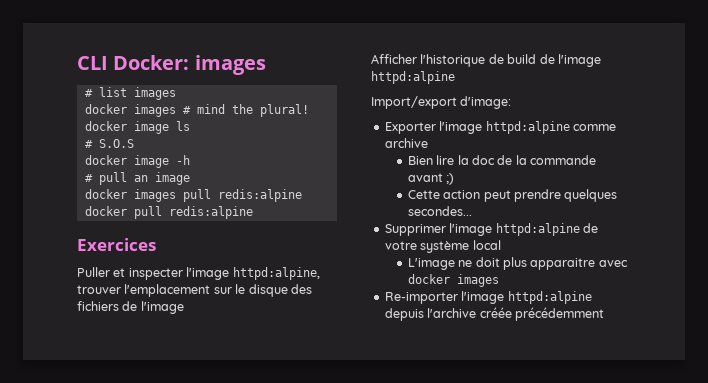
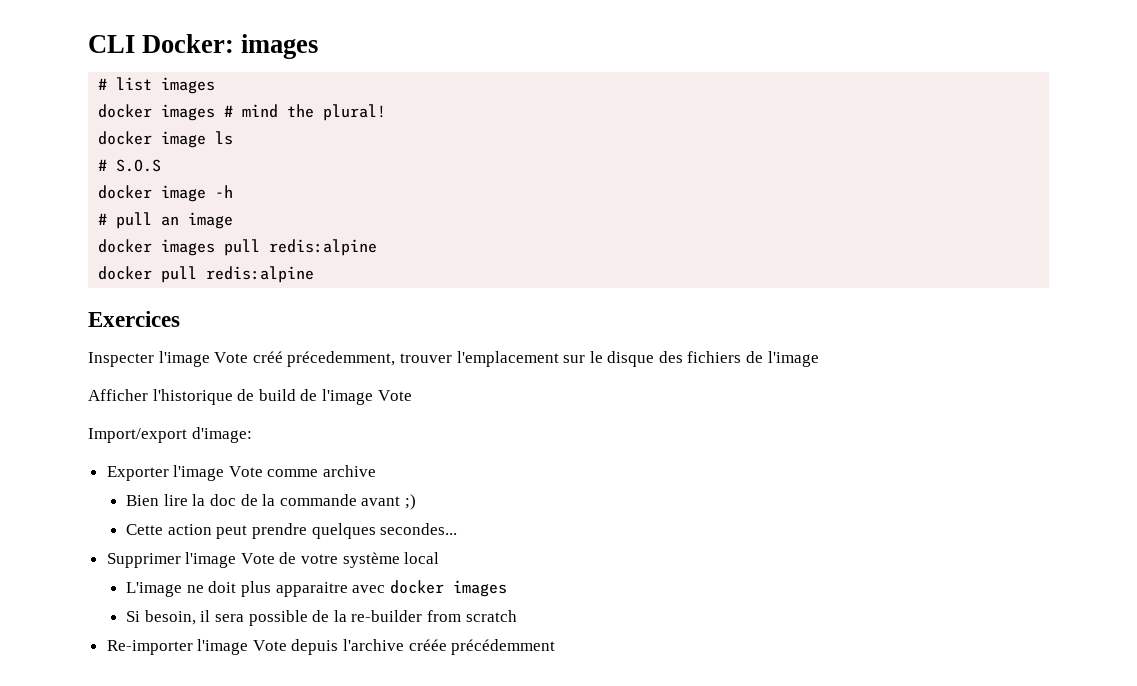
- Puller et inspecter l'image httpd:alpine, trouver l'emplacement sur le disque des fichiers de l'image
+ Inspecter l'image Vote créé précedemment, trouver l'emplacement sur le disque des fichiers de l'image
- Afficher l'historique de build de l'image httpd:alpine
+ Afficher l'historique de build de l'image Vote
- Exporter l'image httpd:alpine comme archive
+ Exporter l'image Vote comme archive
- Supprimer l'image httpd:alpine de votre système local
+ Supprimer l'image Vote de votre système local
+ Si besoin, il sera possible de la re-builder from scratch
- Re-importer l'image httpd:alpine depuis l'archive créée précédemment
+ Re-importer l'image Vote depuis l'archive créée précédemment

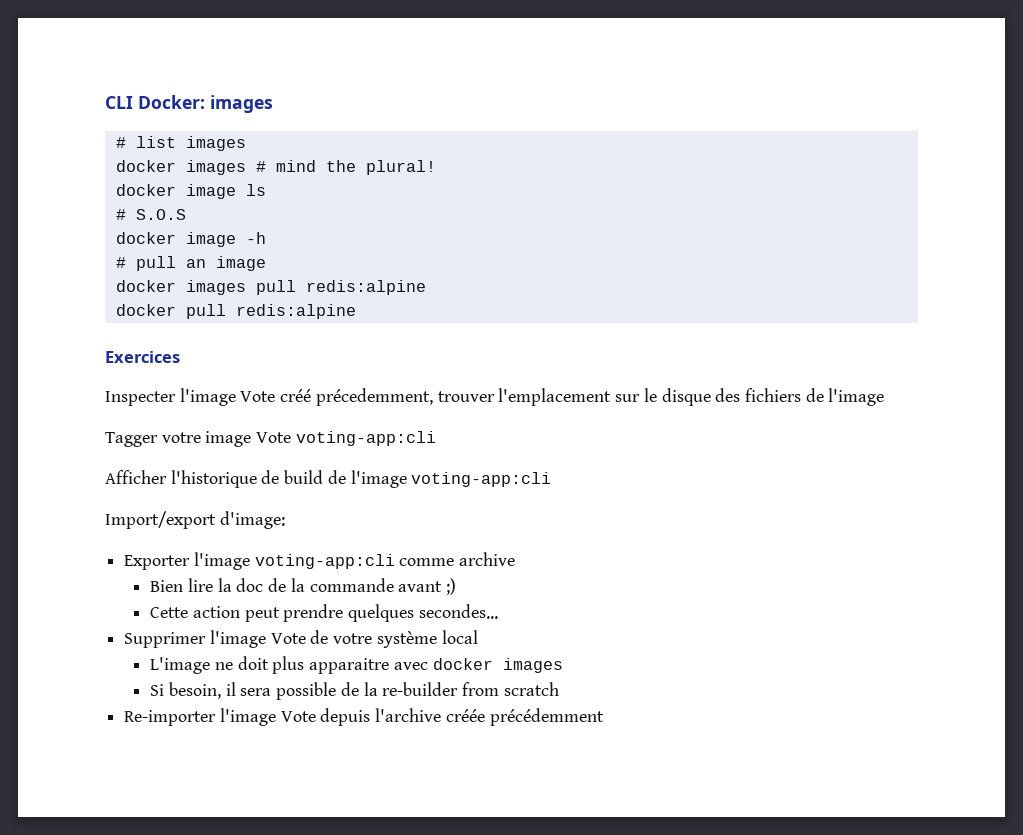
+ Tagger votre image Vote voting-app:cli
- Afficher l'historique de build de l'image Vote
+ Afficher l'historique de build de l'image voting-app:cli
- Exporter l'image Vote comme archive
+ Exporter l'image voting-app:cli comme archive

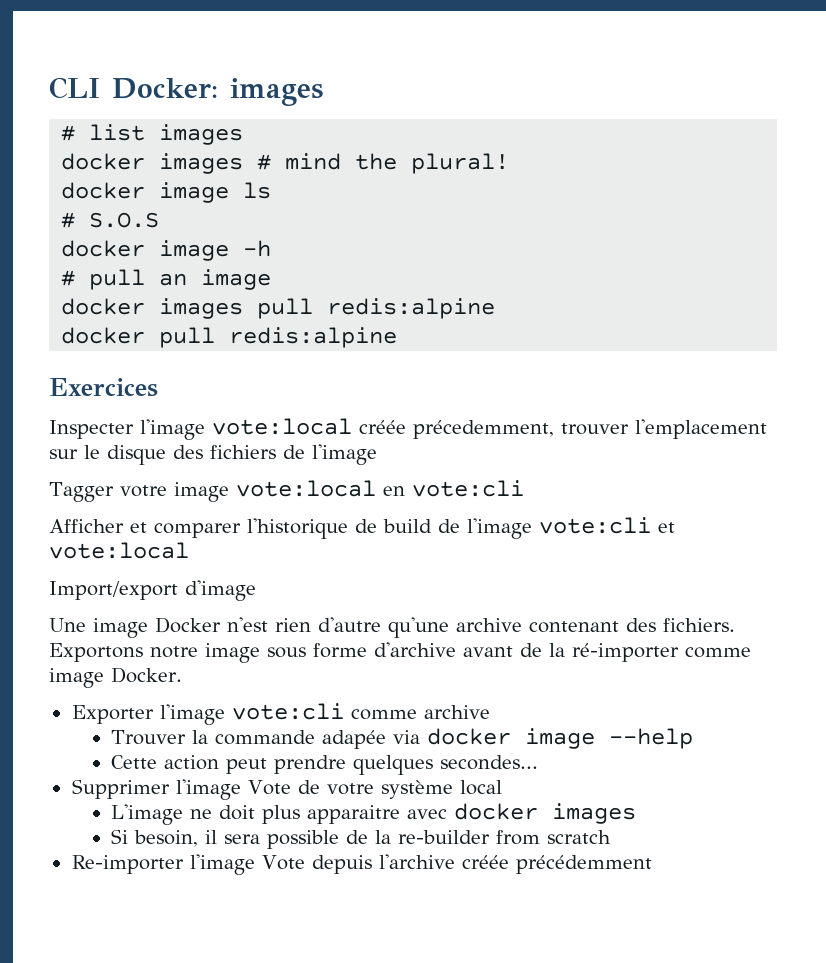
- Inspecter l'image Vote créé précedemment, trouver l'emplacement sur le disque des fichiers de l'image
+ Inspecter l'image vote:local créée précedemment, trouver l'emplacement sur le disque des fichiers de l'image
- Tagger votre image Vote voting-app:cli
+ Tagger votre image vote:local en vote:cli
- Afficher l'historique de build de l'image voting-app:cli
- Import/export d'image:
+ Afficher et comparer l'historique de build de l'image vote:cli et vote:local
+ Import/export d'image
+ Une image Docker n'est rien d'autre qu'une archive contenant des fichiers. Exportons notre image sous forme d'archive avant de la ré-importer comme image Docker.
- Exporter l'image voting-app:cli comme archive
+ Exporter l'image vote:cli comme archive
- Bien lire la doc de la commande avant ;)
+ Trouver la commande adapée via docker image --help

